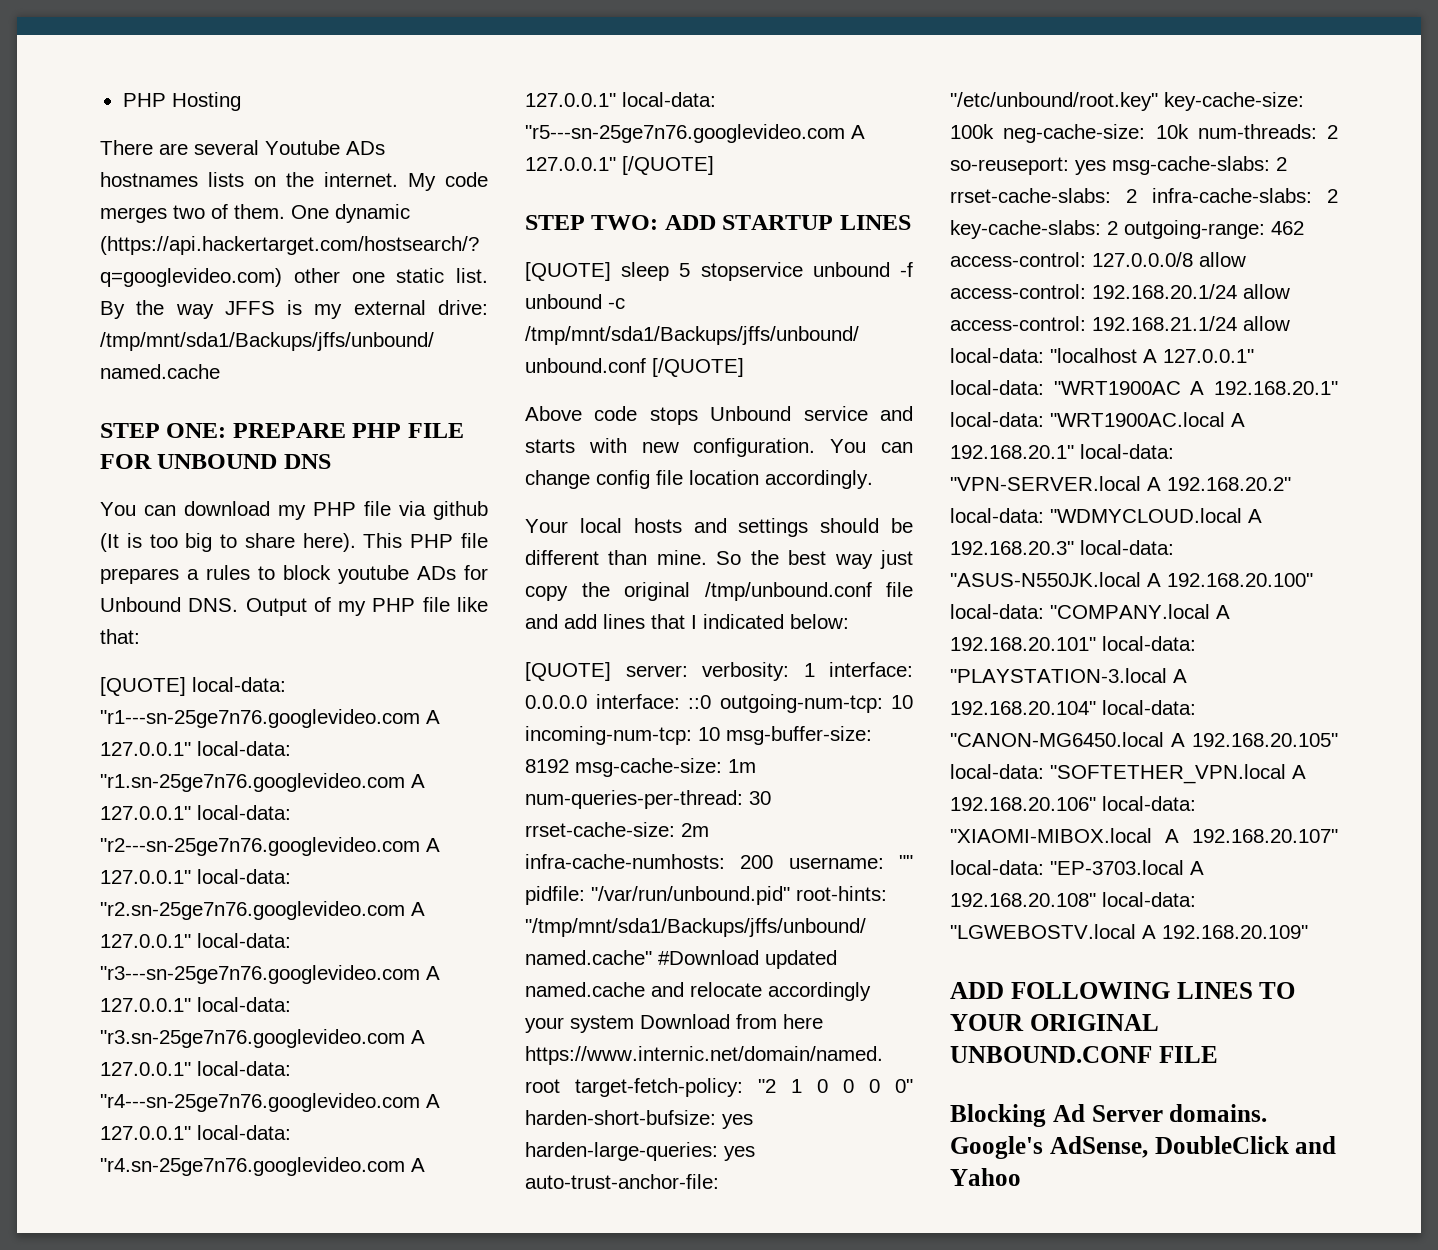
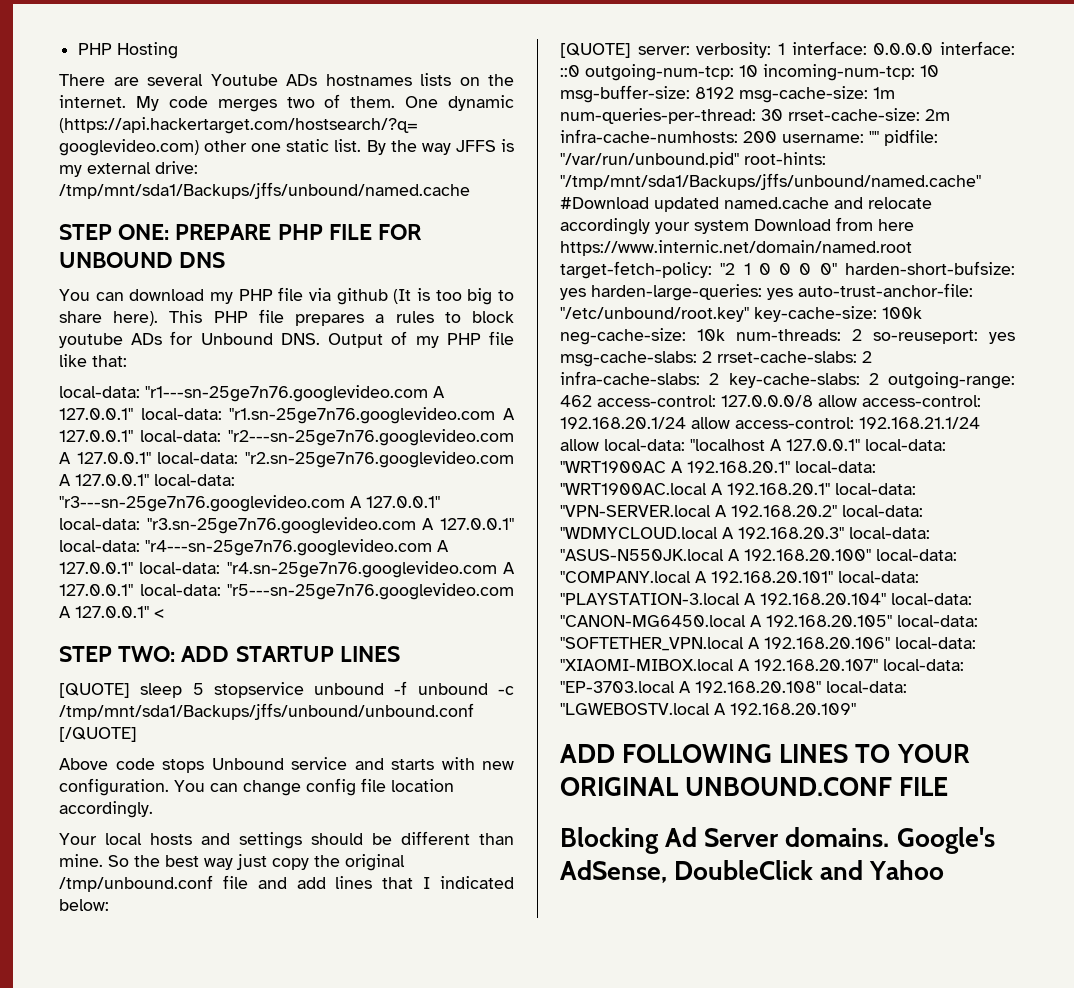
- [QUOTE] local-data: "r1---sn-25ge7n76.googlevideo.com A 127.0.0.1" local-data: "r1.sn-25ge7n76.googlevideo.com A 127.0.0.1" local-data: "r2---sn-25ge7n76.googlevideo.com A 127.0.0.1" local-data: "r2.sn-25ge7n76.googlevideo.com A 127.0.0.1" local-data: "r3---sn-25ge7n76.googlevideo.com A 127.0.0.1" local-data: "r3.sn-25ge7n76.googlevideo.com A 127.0.0.1" local-data: "r4---sn-25ge7n76.googlevideo.com A 127.0.0.1" local-data: "r4.sn-25ge7n76.googlevideo.com A 127.0.0.1" local-data: "r5---sn-25ge7n76.googlevideo.com A 127.0.0.1" [/QUOTE]
+ local-data: "r1---sn-25ge7n76.googlevideo.com A 127.0.0.1" local-data: "r1.sn-25ge7n76.googlevideo.com A 127.0.0.1" local-data: "r2---sn-25ge7n76.googlevideo.com A 127.0.0.1" local-data: "r2.sn-25ge7n76.googlevideo.com A 127.0.0.1" local-data: "r3---sn-25ge7n76.googlevideo.com A 127.0.0.1" local-data: "r3.sn-25ge7n76.googlevideo.com A 127.0.0.1" local-data: "r4---sn-25ge7n76.googlevideo.com A 127.0.0.1" local-data: "r4.sn-25ge7n76.googlevideo.com A 127.0.0.1" local-data: "r5---sn-25ge7n76.googlevideo.com A 127.0.0.1" <

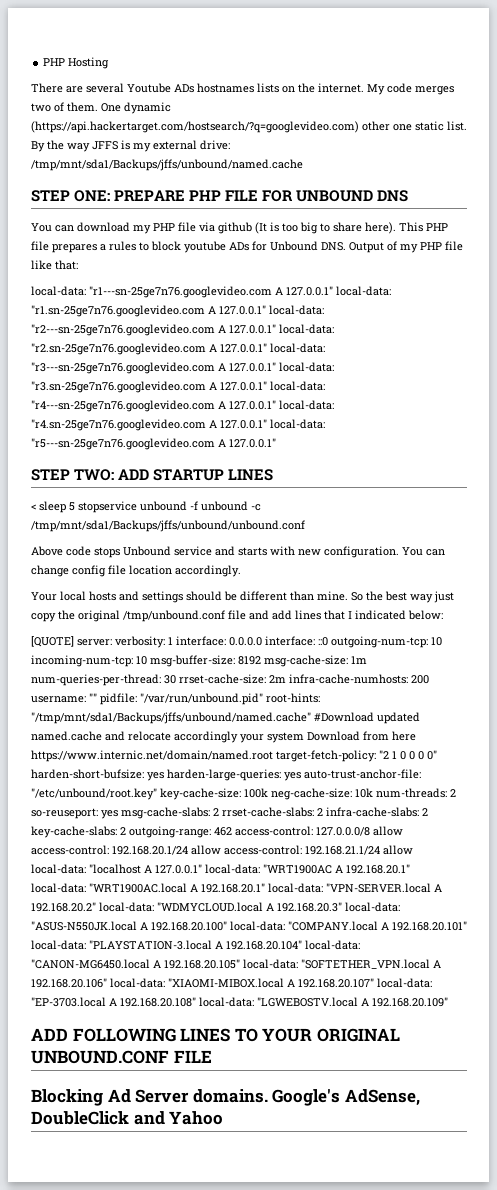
- local-data: "r1---sn-25ge7n76.googlevideo.com A 127.0.0.1" local-data: "r1.sn-25ge7n76.googlevideo.com A 127.0.0.1" local-data: "r2---sn-25ge7n76.googlevideo.com A 127.0.0.1" local-data: "r2.sn-25ge7n76.googlevideo.com A 127.0.0.1" local-data: "r3---sn-25ge7n76.googlevideo.com A 127.0.0.1" local-data: "r3.sn-25ge7n76.googlevideo.com A 127.0.0.1" local-data: "r4---sn-25ge7n76.googlevideo.com A 127.0.0.1" local-data: "r4.sn-25ge7n76.googlevideo.com A 127.0.0.1" local-data: "r5---sn-25ge7n76.googlevideo.com A 127.0.0.1" <
+ local-data: "r1---sn-25ge7n76.googlevideo.com A 127.0.0.1" local-data: "r1.sn-25ge7n76.googlevideo.com A 127.0.0.1" local-data: "r2---sn-25ge7n76.googlevideo.com A 127.0.0.1" local-data: "r2.sn-25ge7n76.googlevideo.com A 127.0.0.1" local-data: "r3---sn-25ge7n76.googlevideo.com A 127.0.0.1" local-data: "r3.sn-25ge7n76.googlevideo.com A 127.0.0.1" local-data: "r4---sn-25ge7n76.googlevideo.com A 127.0.0.1" local-data: "r4.sn-25ge7n76.googlevideo.com A 127.0.0.1" local-data: "r5---sn-25ge7n76.googlevideo.com A 127.0.0.1"
- [QUOTE] sleep 5 stopservice unbound -f unbound -c /tmp/mnt/sda1/Backups/jffs/unbound/unbound.conf [/QUOTE]
+ < sleep 5 stopservice unbound -f unbound -c /tmp/mnt/sda1/Backups/jffs/unbound/unbound.conf

